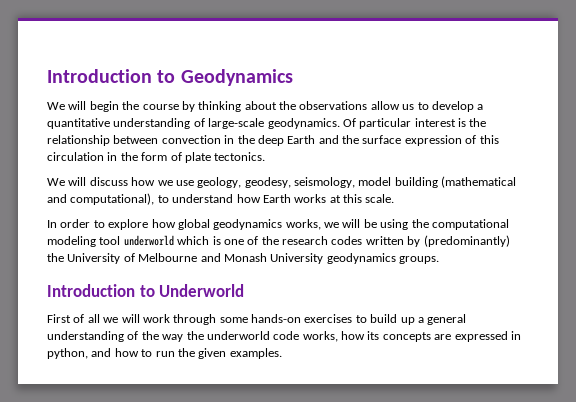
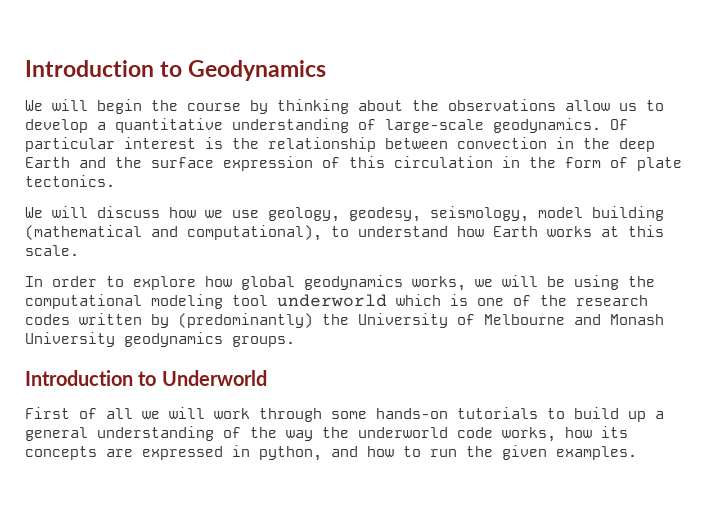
- First of all we will work through some hands-on exercises to build up a general understanding of the way the underworld code works, how its concepts are expressed in python, and how to run the given examples.
+ First of all we will work through some hands-on tutorials to build up a general understanding of the way the underworld code works, how its concepts are expressed in python, and how to run the given examples.

